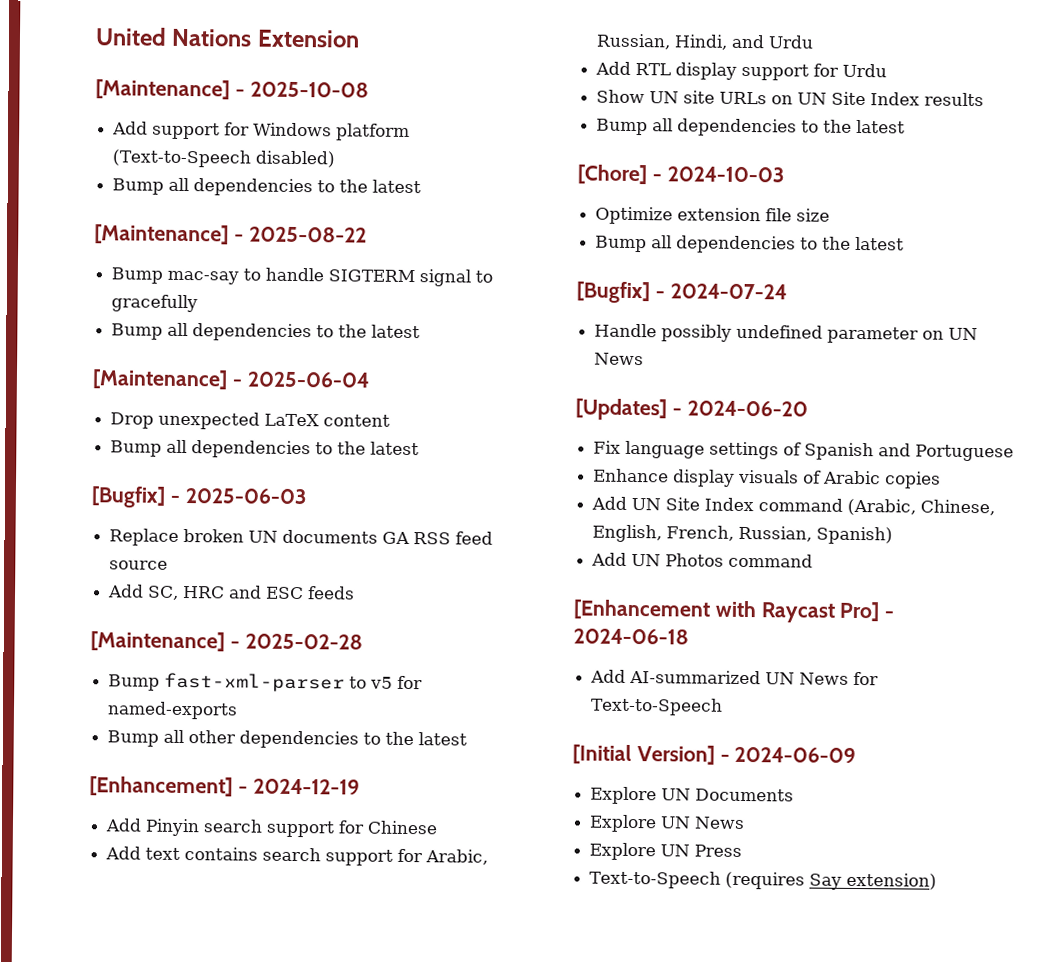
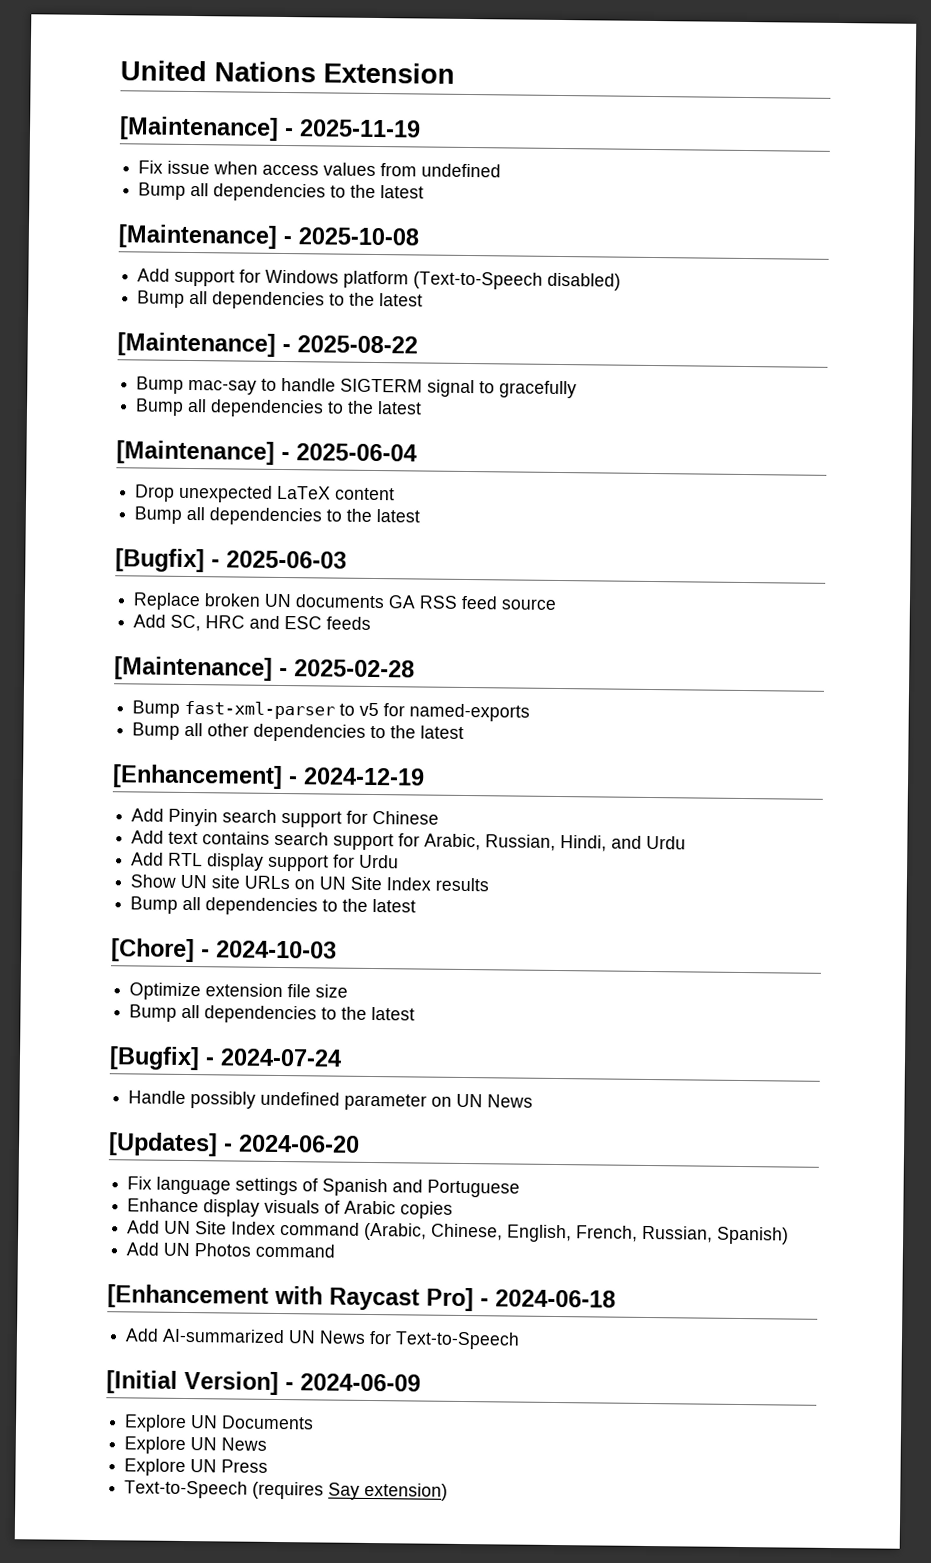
+ [Maintenance] - 2025-11-19
+ Fix issue when access values from undefined
+ Bump all dependencies to the latest

